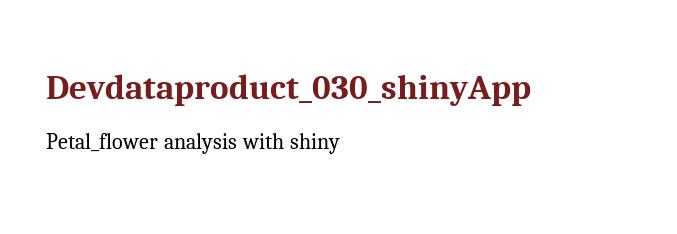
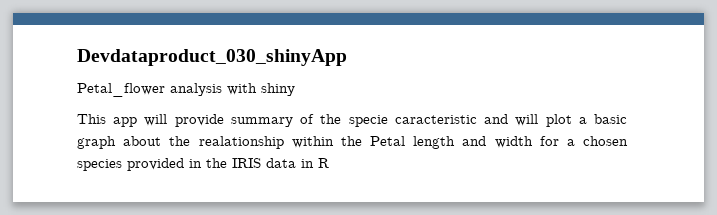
+ This app will provide summary of the specie caracteristic and will plot a basic graph about the realationship within the Petal length and width for a chosen species provided in the IRIS data in R

